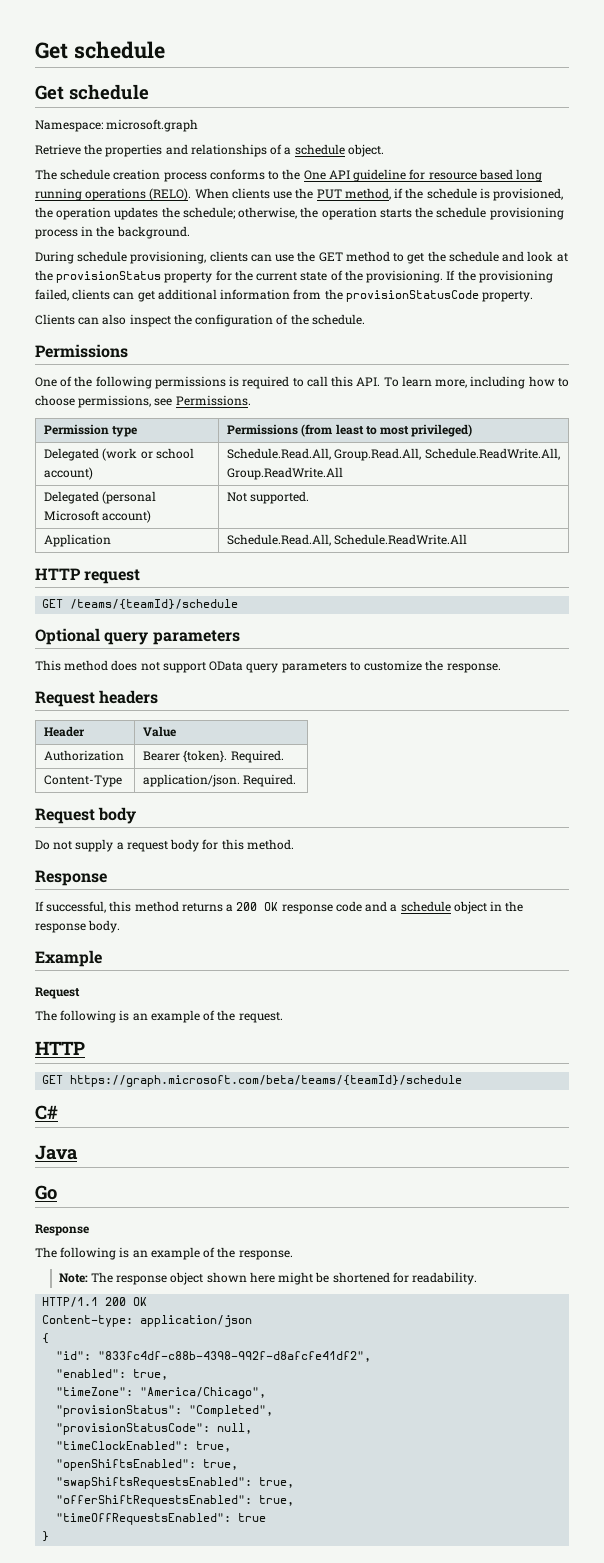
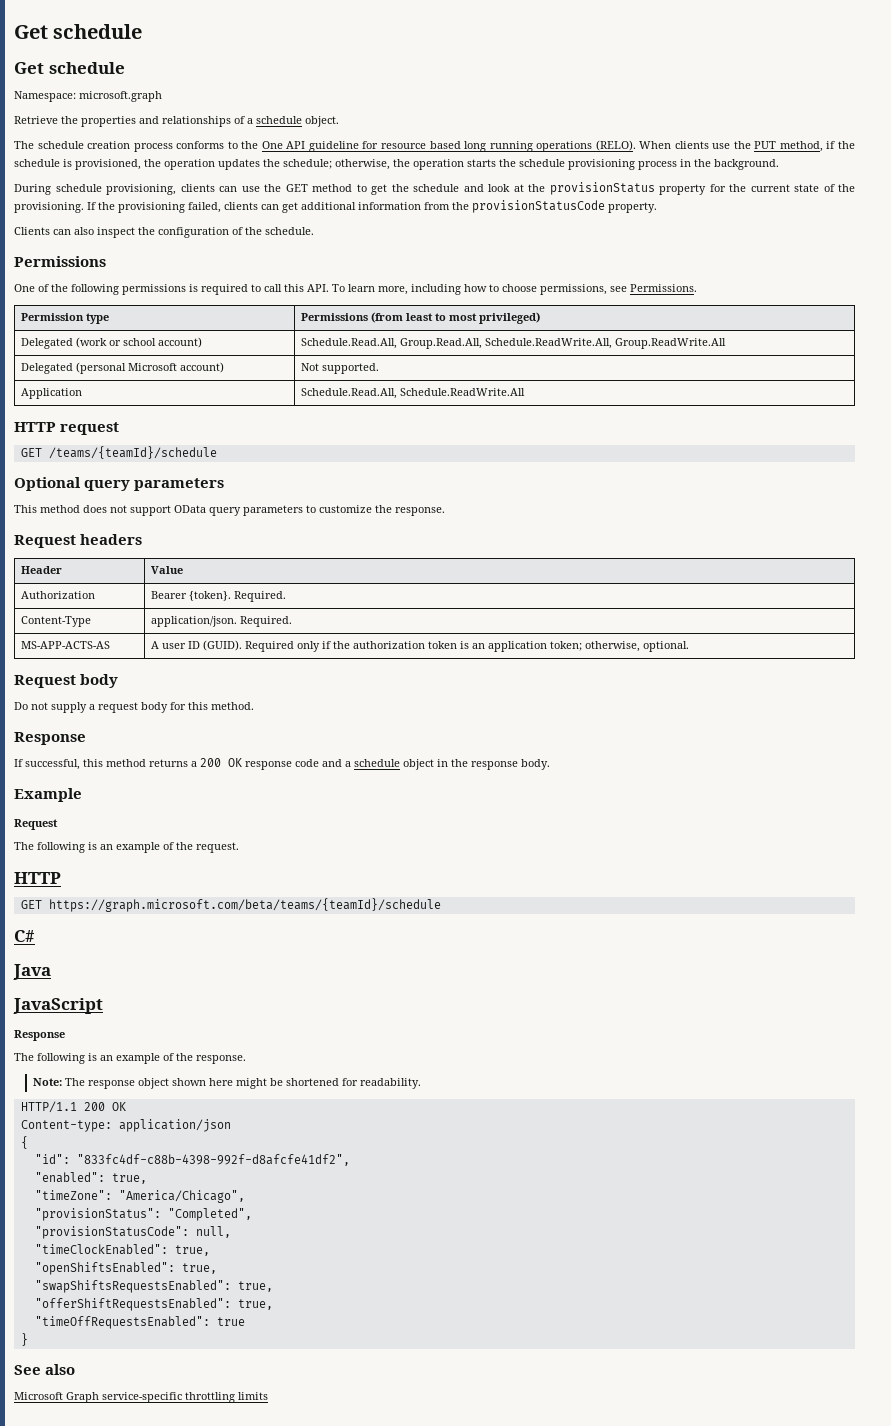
+ MS-APP-ACTS-AS | A user ID (GUID). Required only if the authorization token is an application token; otherwise, optional.
- Go
+ JavaScript
+ See also
+ Microsoft Graph service-specific throttling limits

